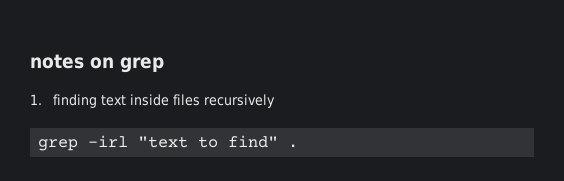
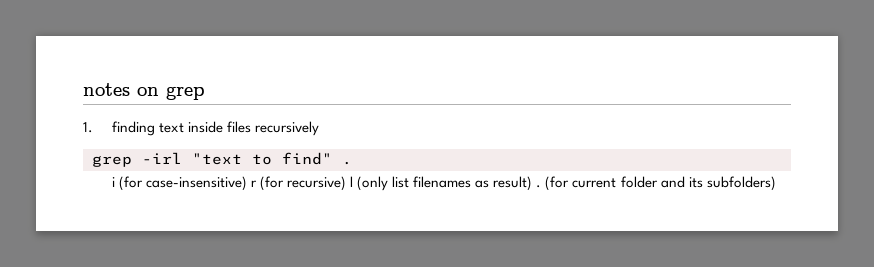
+ i (for case-insensitive) r (for recursive) l (only list filenames as result) . (for current folder and its subfolders)

